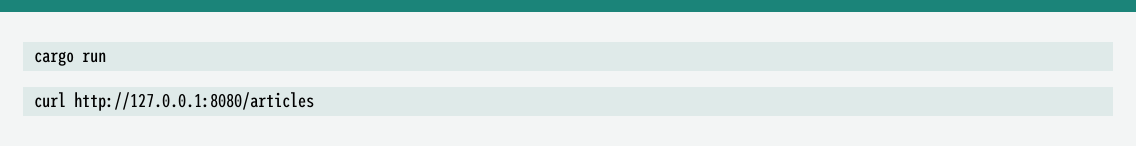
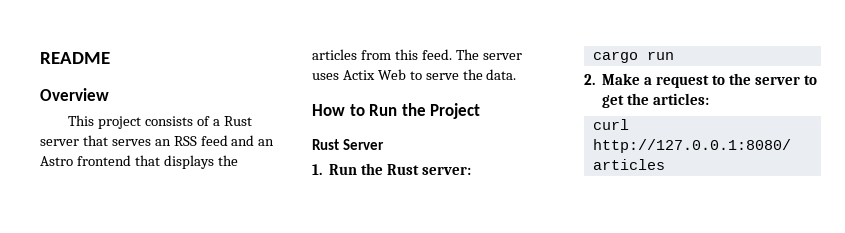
+ README
+ Overview
+ This project consists of a Rust server that serves an RSS feed and an Astro frontend that displays the articles from this feed. The server uses Actix Web to serve the data.
+ How to Run the Project
+ Rust Server
+ 1. Run the Rust server:
  cargo run
+ 2. Make a request to the server to get the articles:

